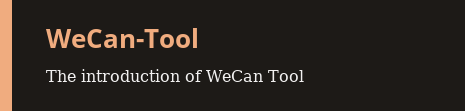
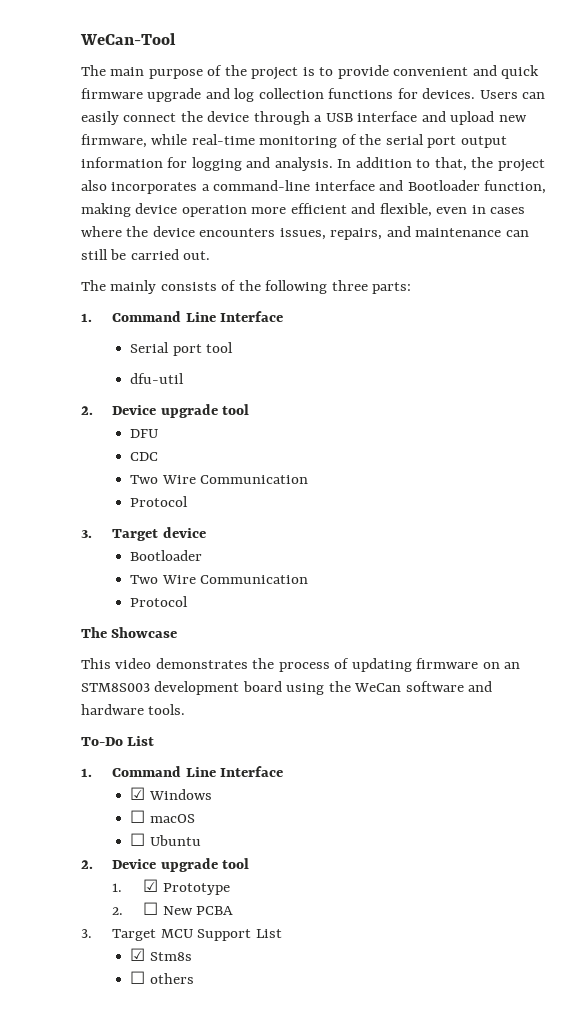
- The introduction of WeCan Tool
+ The main purpose of the project is to provide convenient and quick firmware upgrade and log collection functions for devices. Users can easily connect the device through a USB interface and upload new firmware, while real-time monitoring of the serial port output information for logging and analysis. In addition to that, the project also incorporates a command-line interface and Bootloader function, making device operation more efficient and flexible, even in cases where the device encounters issues, repairs, and maintenance can still be carried out.
+ The mainly consists of the following three parts:
+ 1. Command Line Interface
+ Serial port tool
+ dfu-util
+ 2. Device upgrade tool
+ DFU
+ CDC
+ Two Wire Communication
+ Protocol
+ 3. Target device
+ Bootloader
+ Two Wire Communication
+ Protocol
+ The Showcase
+ This video demonstrates the process of updating firmware on an STM8S003 development board using the WeCan software and hardware tools.
+ To-Do List
+ 1. Command Line Interface
+ ☑ Windows
+ ☐ macOS
+ ☐ Ubuntu
+ 2. Device upgrade tool
+ 1. ☑ Prototype
+ 2. ☐ New PCBA
+ 3. Target MCU Support List
+ ☑ Stm8s
+ ☐ others

